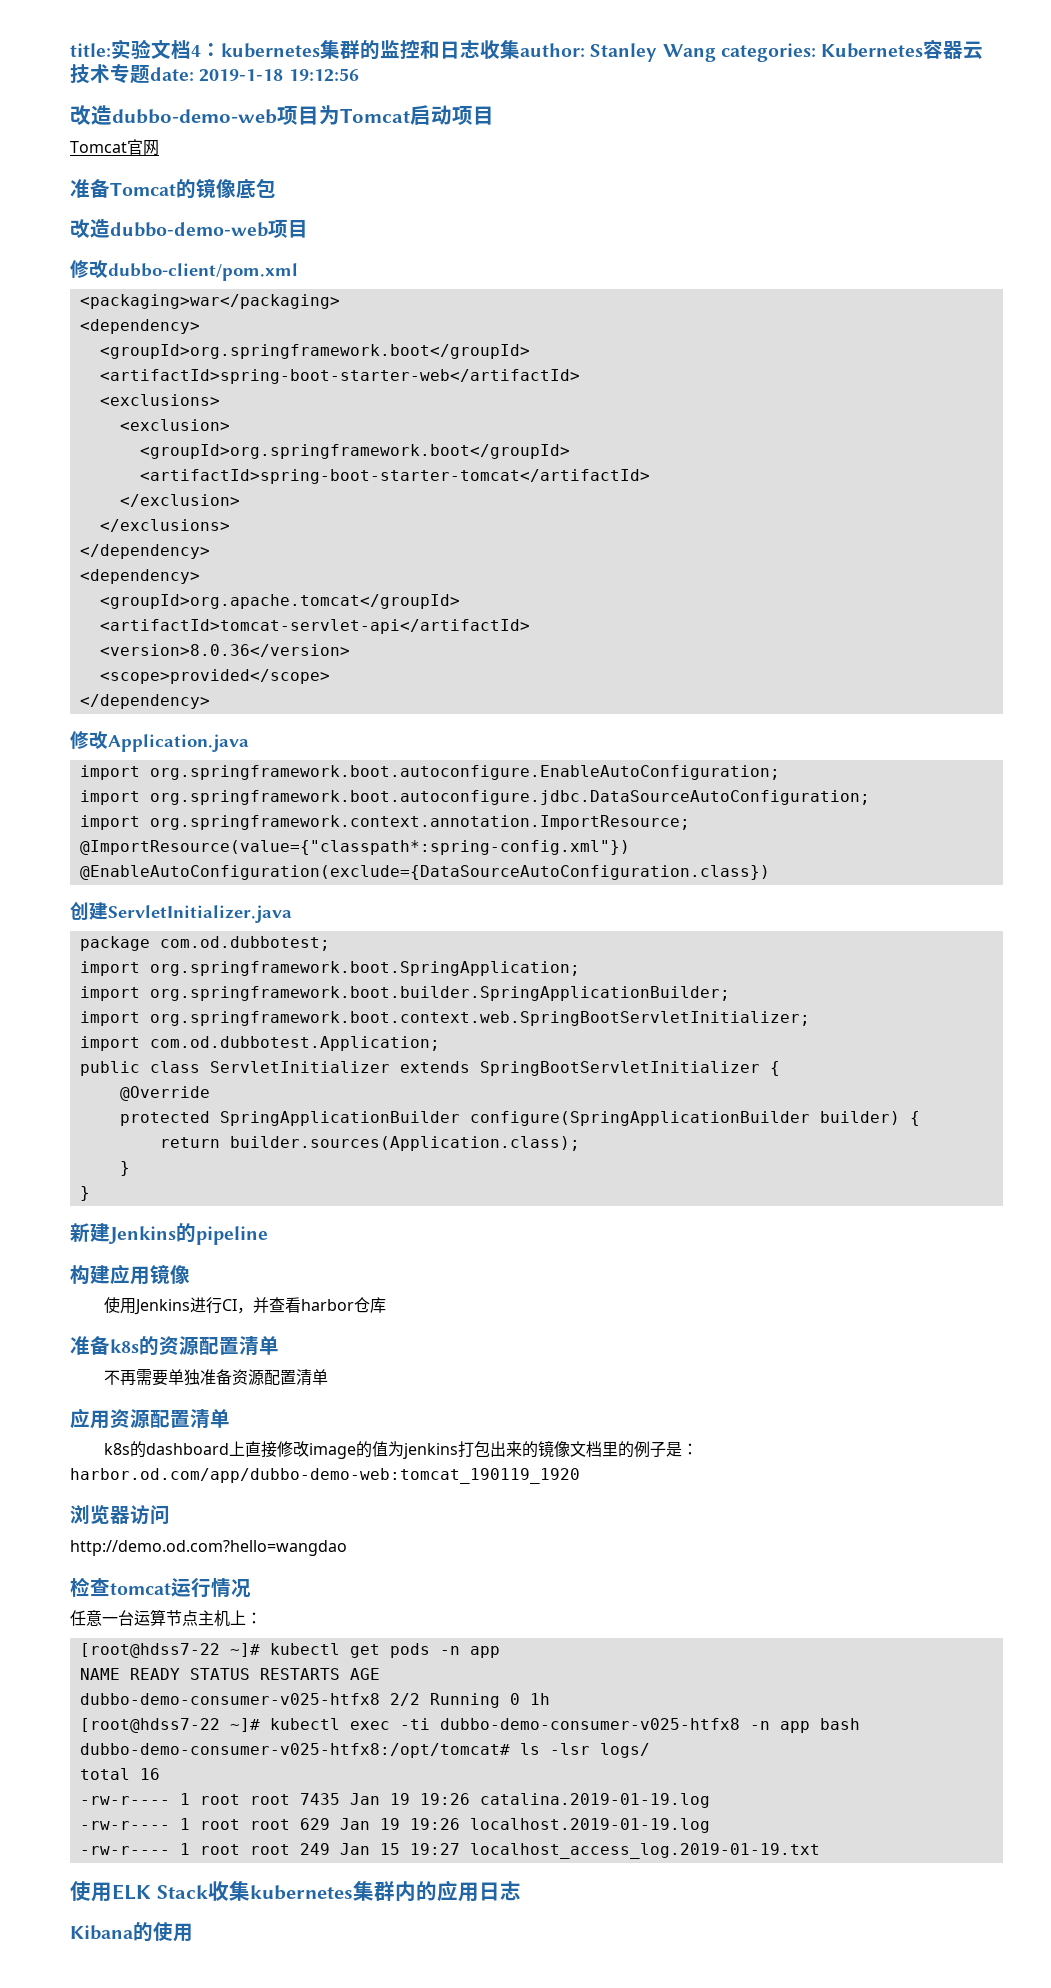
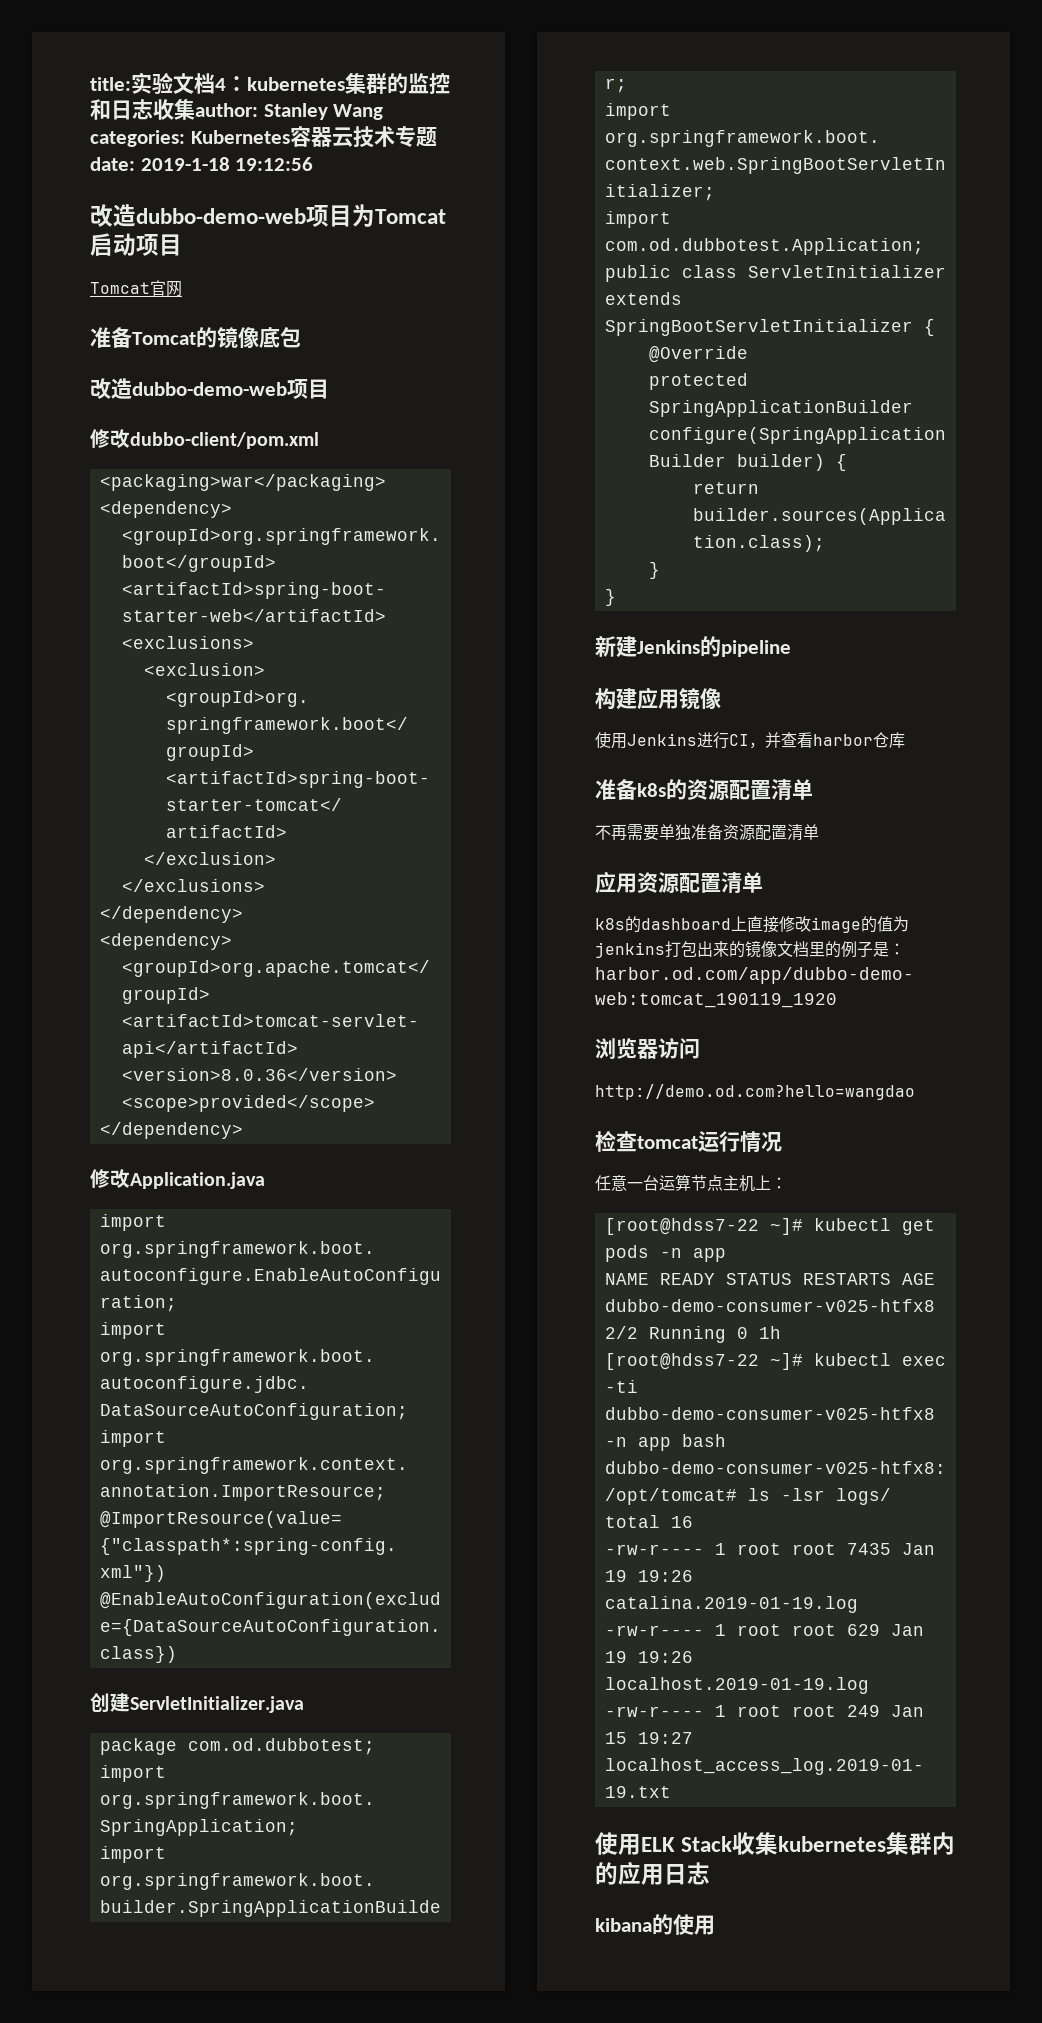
- Kibana的使用
+ kibana的使用

